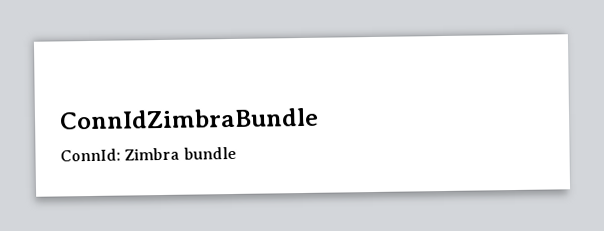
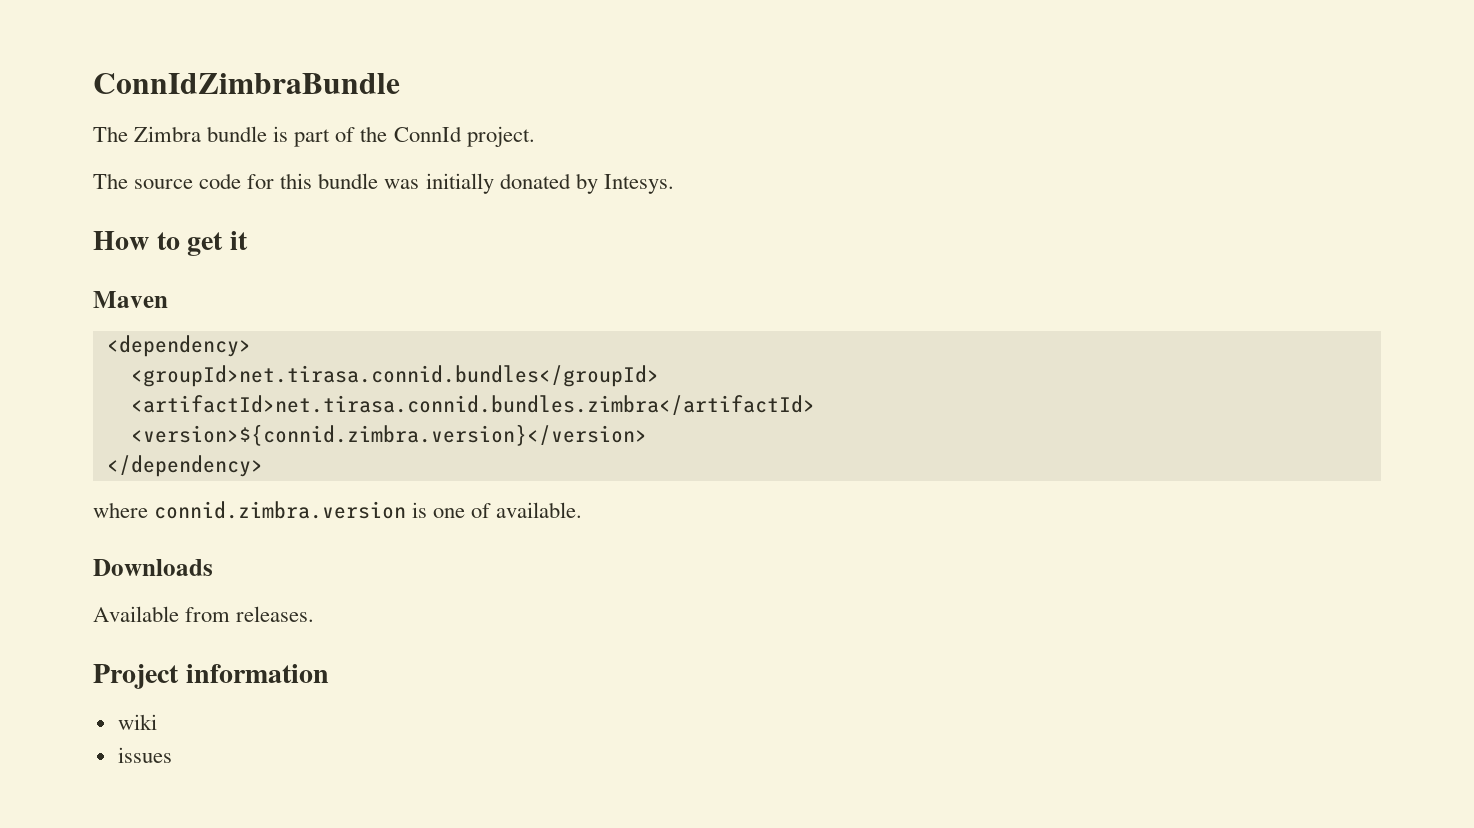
- ConnId: Zimbra bundle
+ The Zimbra bundle is part of the ConnId project.
+ The source code for this bundle was initially donated by Intesys.
+ How to get it
+ Maven
+ <dependency>
+ <groupId>net.tirasa.connid.bundles</groupId>
+ <artifactId>net.tirasa.connid.bundles.zimbra</artifactId>
+ <version>${connid.zimbra.version}</version>
+ </dependency>
+ where connid.zimbra.version is one of available.
+ Downloads
+ Available from releases.
+ Project information
+ wiki
+ issues

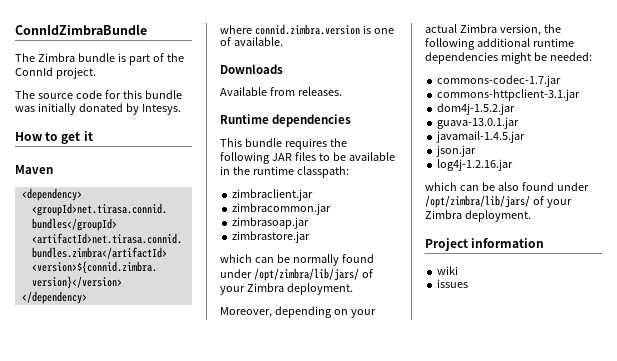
+ Runtime dependencies
+ This bundle requires the following JAR files to be available in the runtime classpath:
+ zimbraclient.jar
+ zimbracommon.jar
+ zimbrasoap.jar
+ zimbrastore.jar
+ which can be normally found under /opt/zimbra/lib/jars/ of your Zimbra deployment.
+ Moreover, depending on your actual Zimbra version, the following additional runtime dependencies might be needed:
+ commons-codec-1.7.jar
+ commons-httpclient-3.1.jar
+ dom4j-1.5.2.jar
+ guava-13.0.1.jar
+ javamail-1.4.5.jar
+ json.jar
+ log4j-1.2.16.jar
+ which can be also found under /opt/zimbra/lib/jars/ of your Zimbra deployment.

